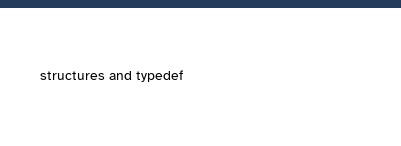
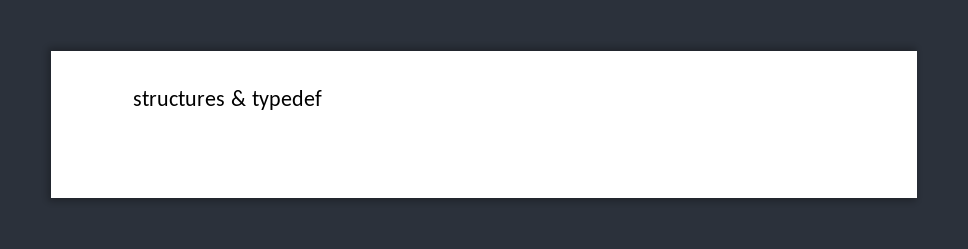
- structures and typedef
+ structures & typedef

